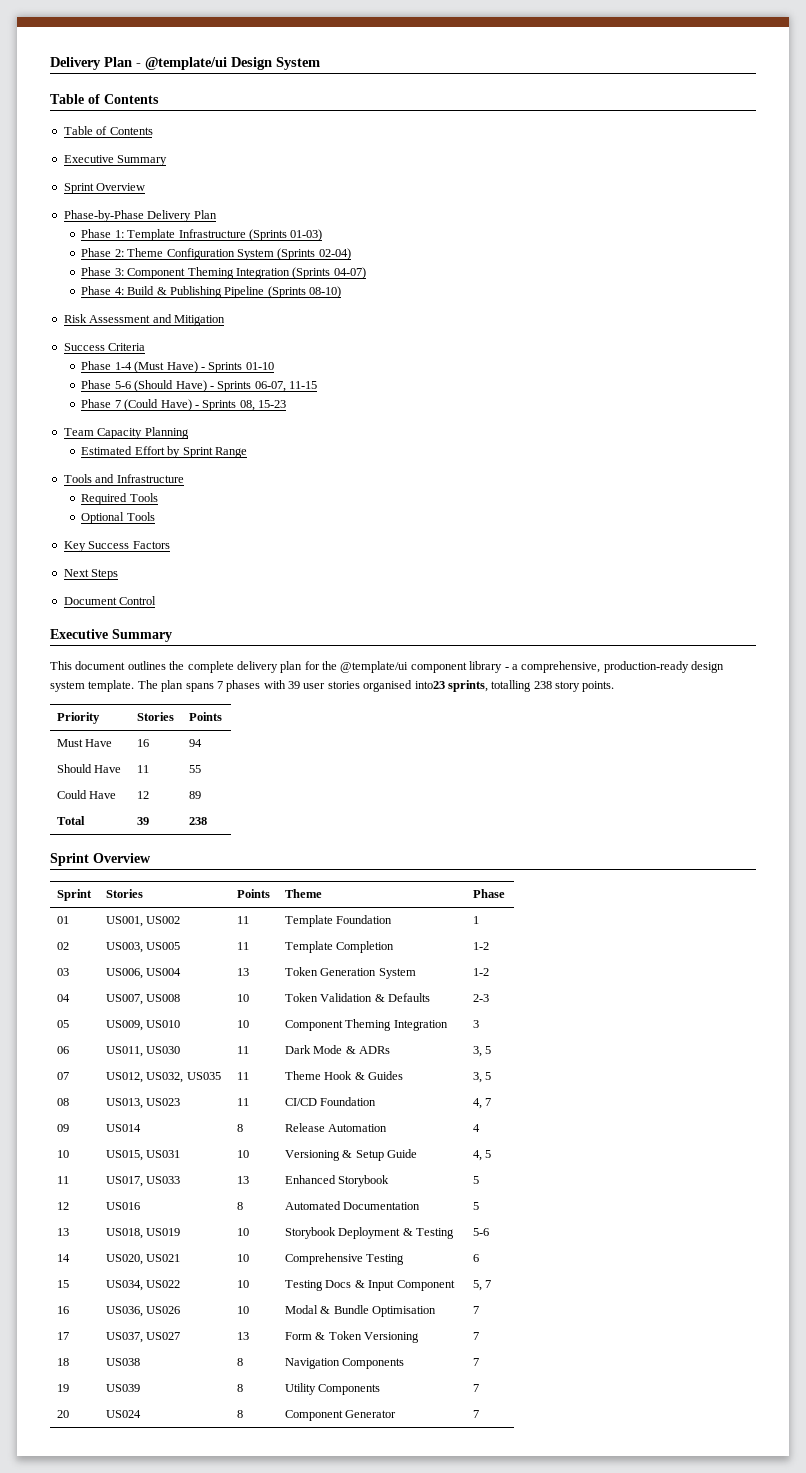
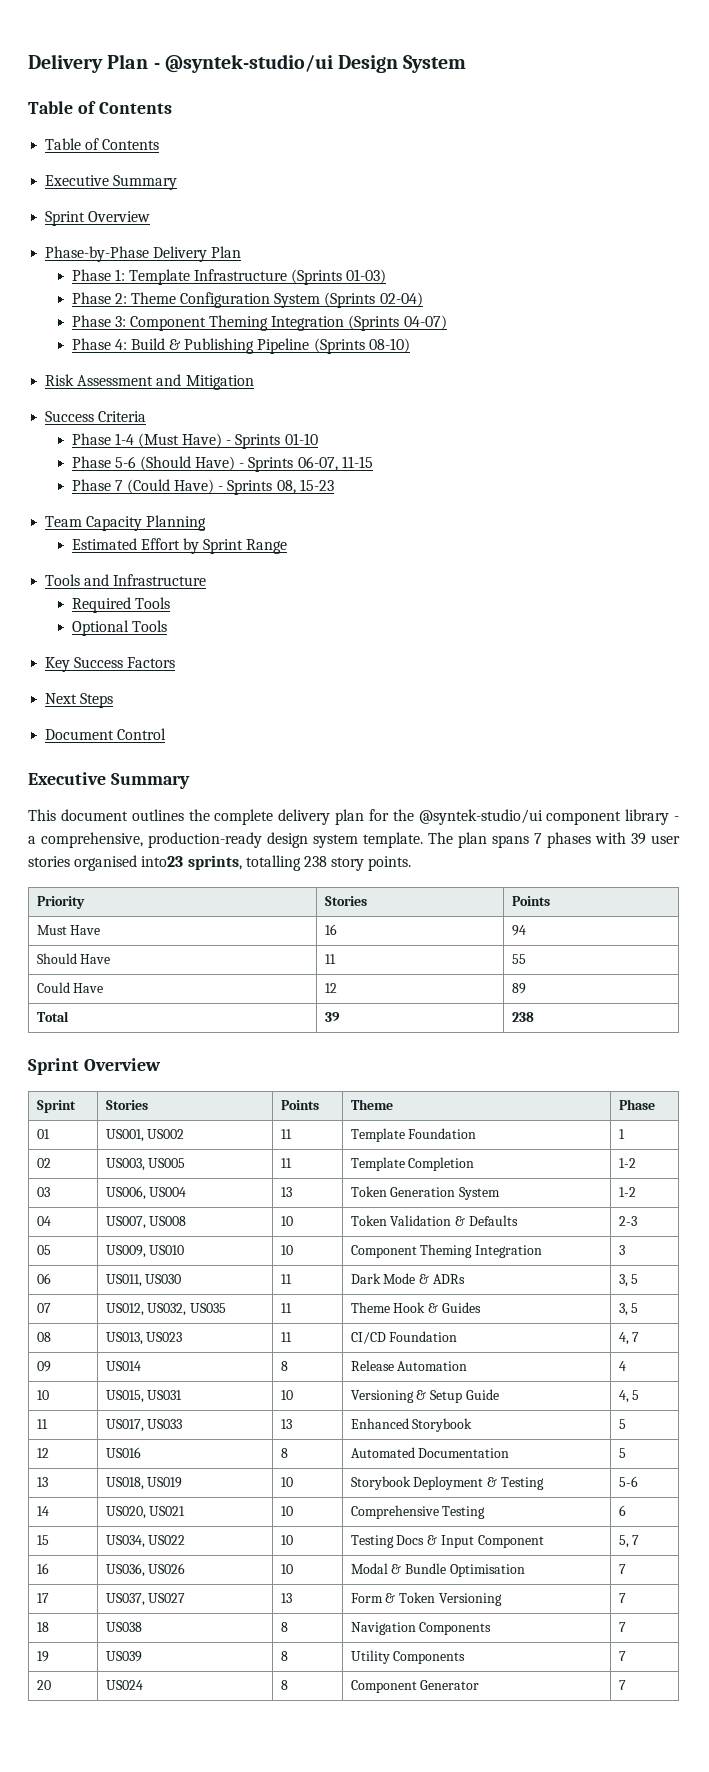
- Delivery Plan - @template/ui Design System
+ Delivery Plan - @syntek-studio/ui Design System
- This document outlines the complete delivery plan for the @template/ui component library - a comprehensive, production-ready design system template.
+ This document outlines the complete delivery plan for the @syntek-studio/ui component library - a comprehensive, production-ready design system template.

